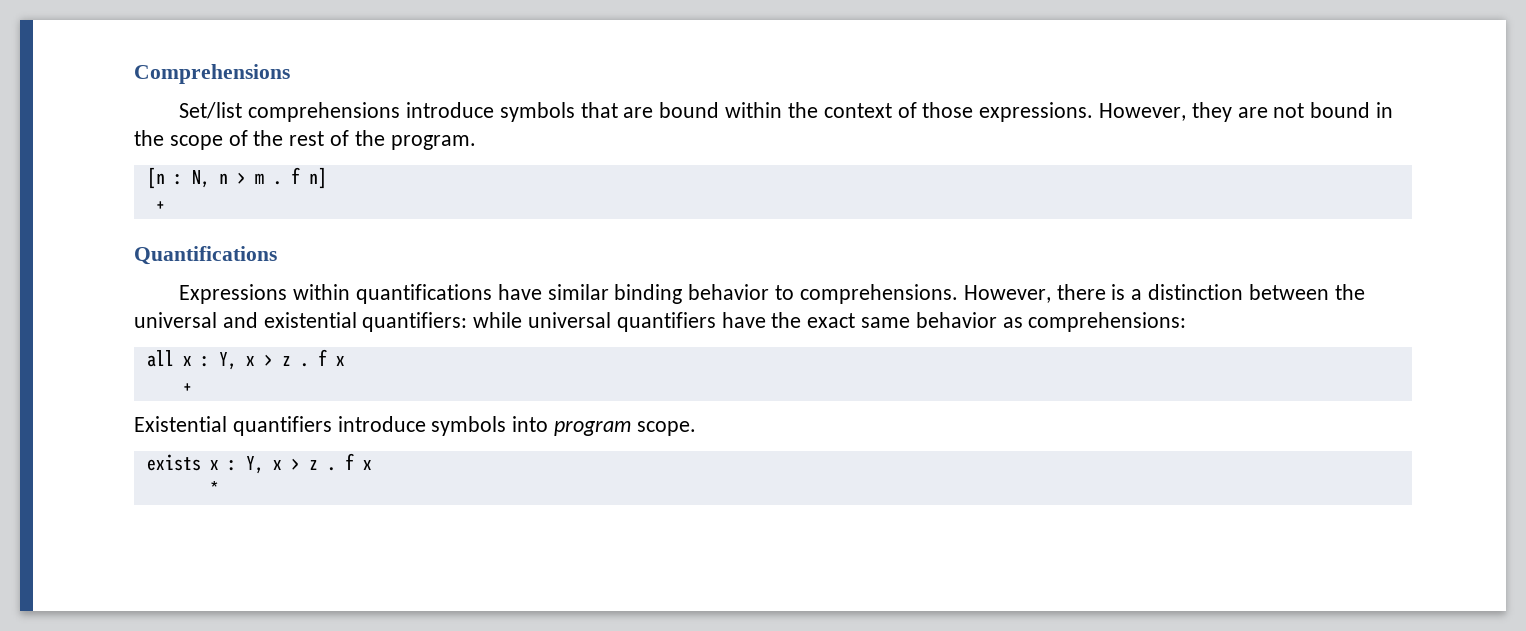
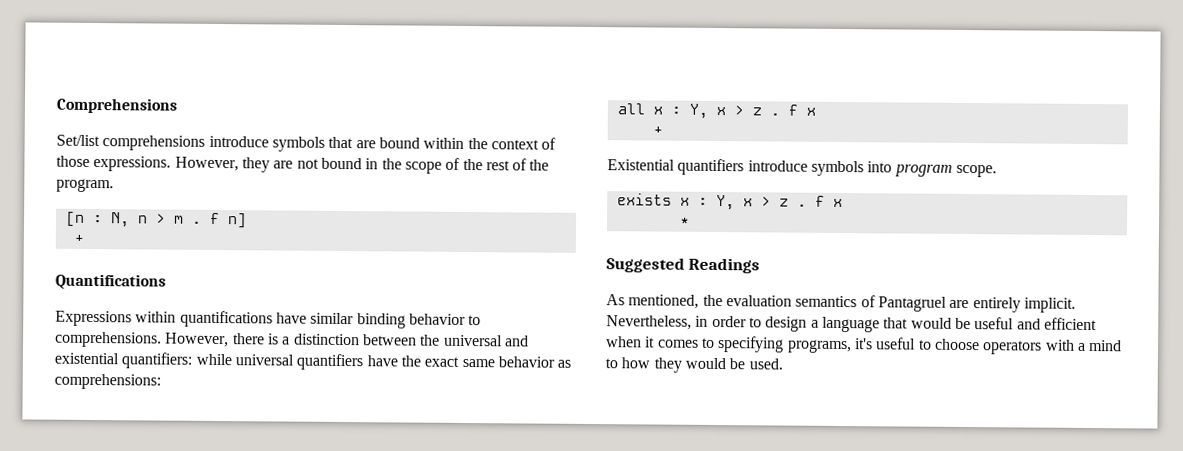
+ Suggested Readings
+ As mentioned, the evaluation semantics of Pantagruel are entirely implicit. Nevertheless, in order to design a language that would be useful and efficient when it comes to specifying programs, it's useful to choose operators with a mind to how they would be used.

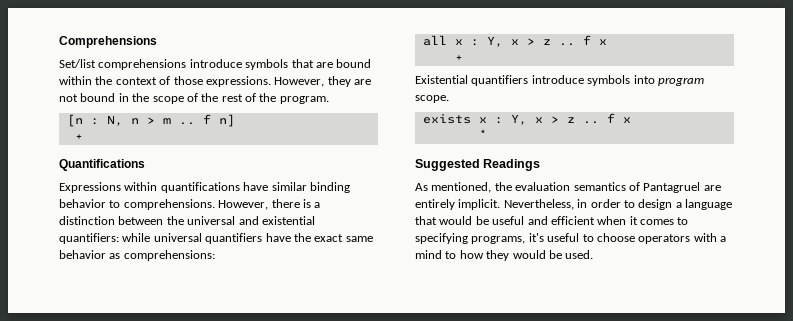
- [n : N, n > m . f n]
+ [n : N, n > m .. f n]
- all x : Y, x > z . f x
+ all x : Y, x > z .. f x
- exists x : Y, x > z . f x
+ exists x : Y, x > z .. f x

